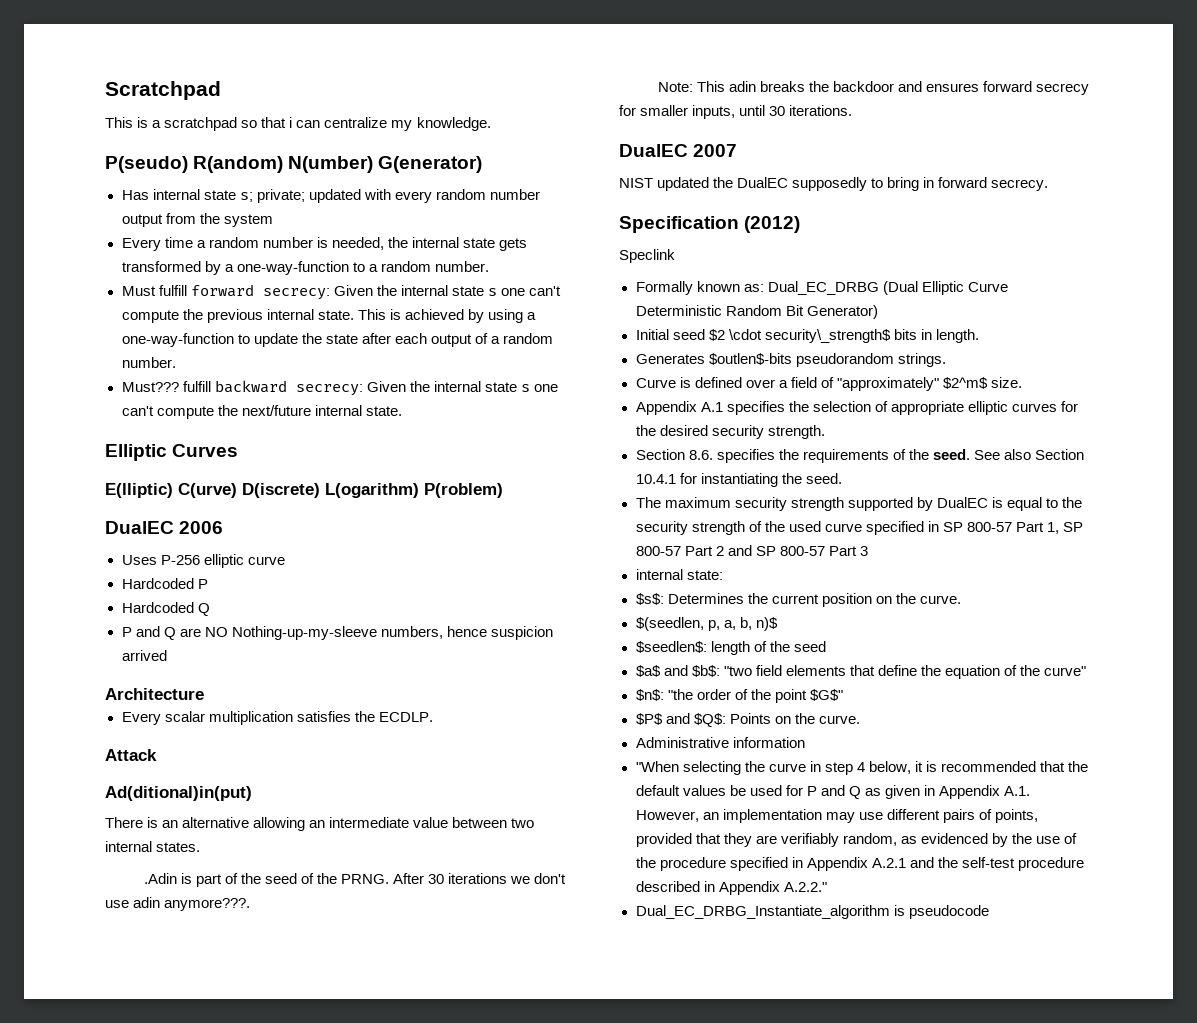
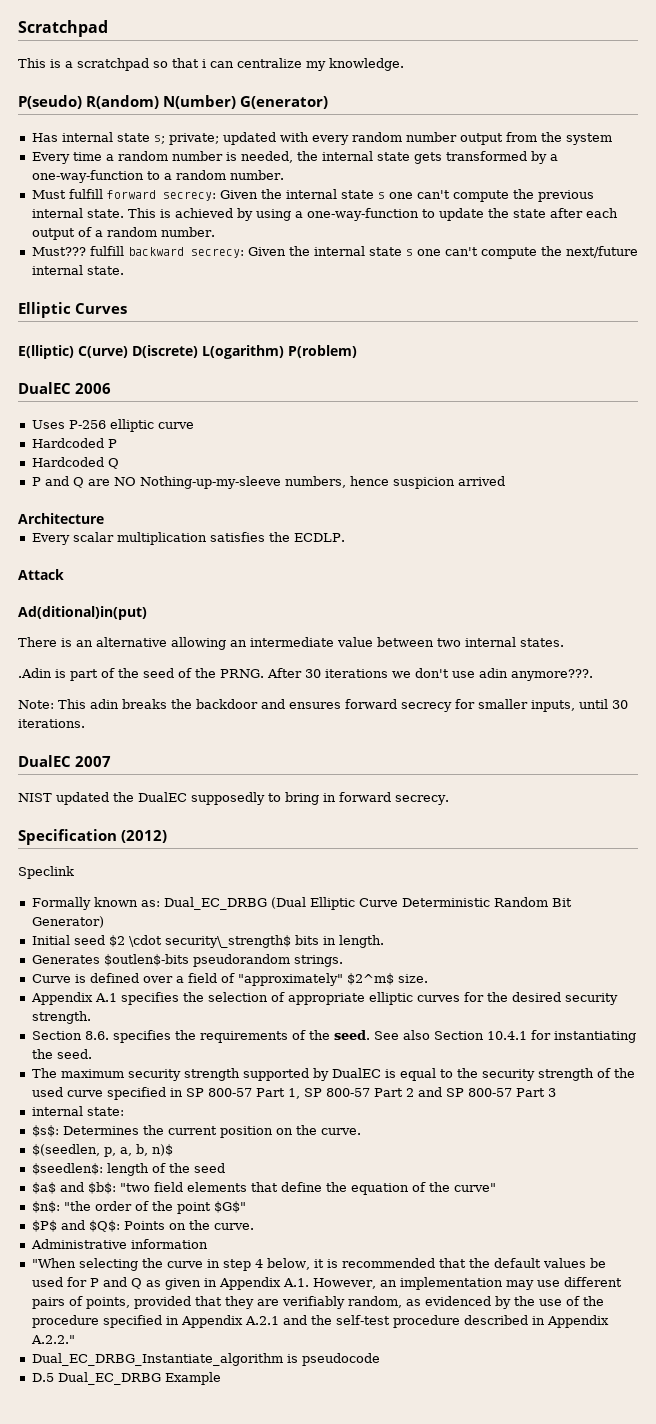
+ D.5 Dual_EC_DRBG Example

